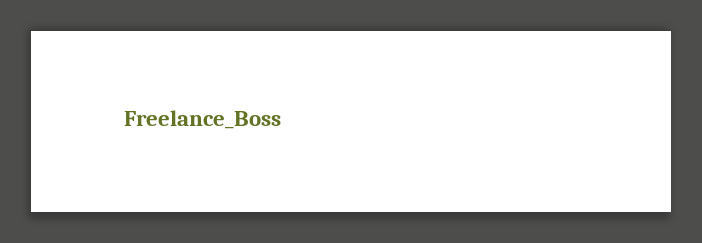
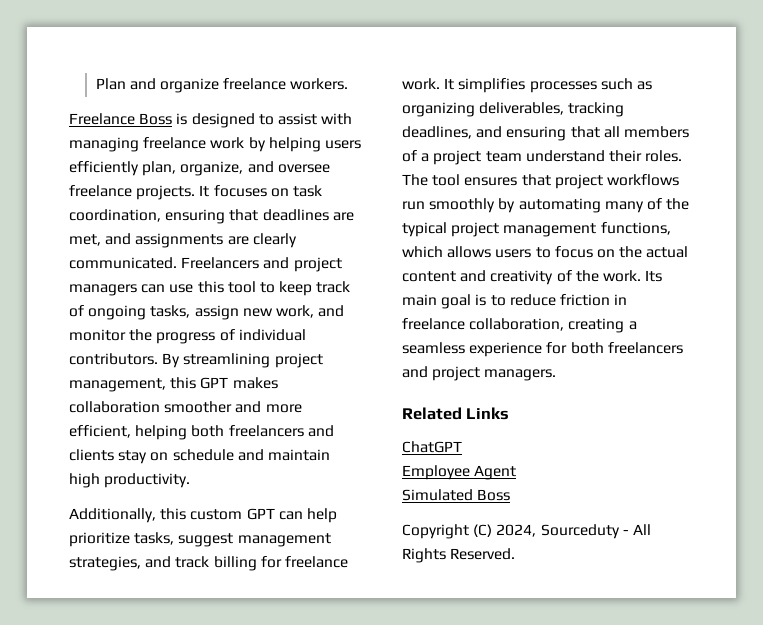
- Freelance_Boss
+ Plan and organize freelance workers.
+ Freelance Boss is designed to assist with managing freelance work by helping users efficiently plan, organize, and oversee freelance projects. It focuses on task coordination, ensuring that deadlines are met, and assignments are clearly communicated. Freelancers and project managers can use this tool to keep track of ongoing tasks, assign new work, and monitor the progress of individual contributors. By streamlining project management, this GPT makes collaboration smoother and more efficient, helping both freelancers and clients stay on schedule and maintain high productivity.
+ Additionally, this custom GPT can help prioritize tasks, suggest management strategies, and track billing for freelance work. It simplifies processes such as organizing deliverables, tracking deadlines, and ensuring that all members of a project team understand their roles. The tool ensures that project workflows run smoothly by automating many of the typical project management functions, which allows users to focus on the actual content and creativity of the work. Its main goal is to reduce friction in freelance collaboration, creating a seamless experience for both freelancers and project managers.
+ Related Links
+ ChatGPT
+ Employee Agent
+ Simulated Boss
+ Copyright (C) 2024, Sourceduty - All Rights Reserved.

